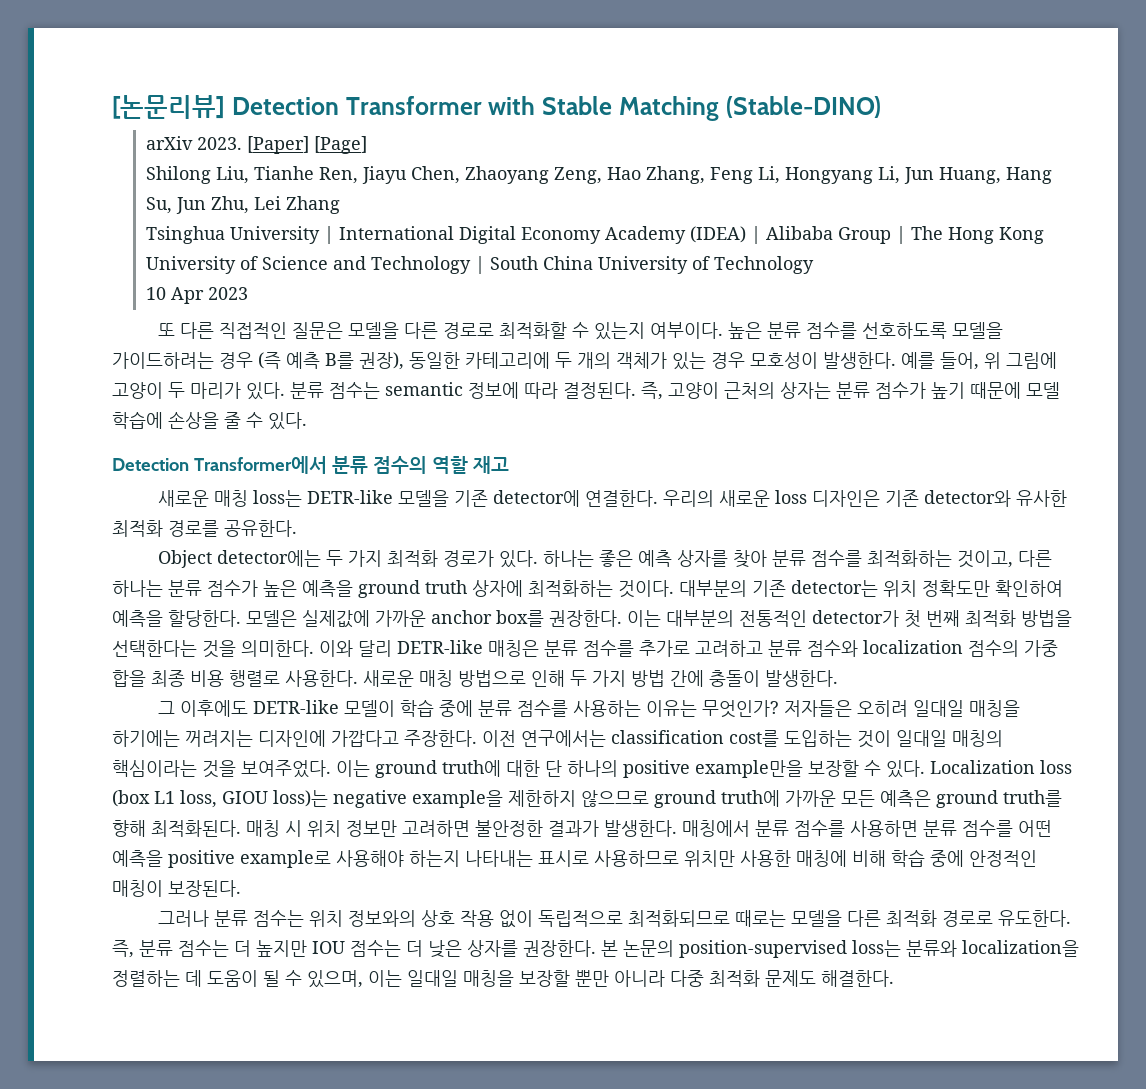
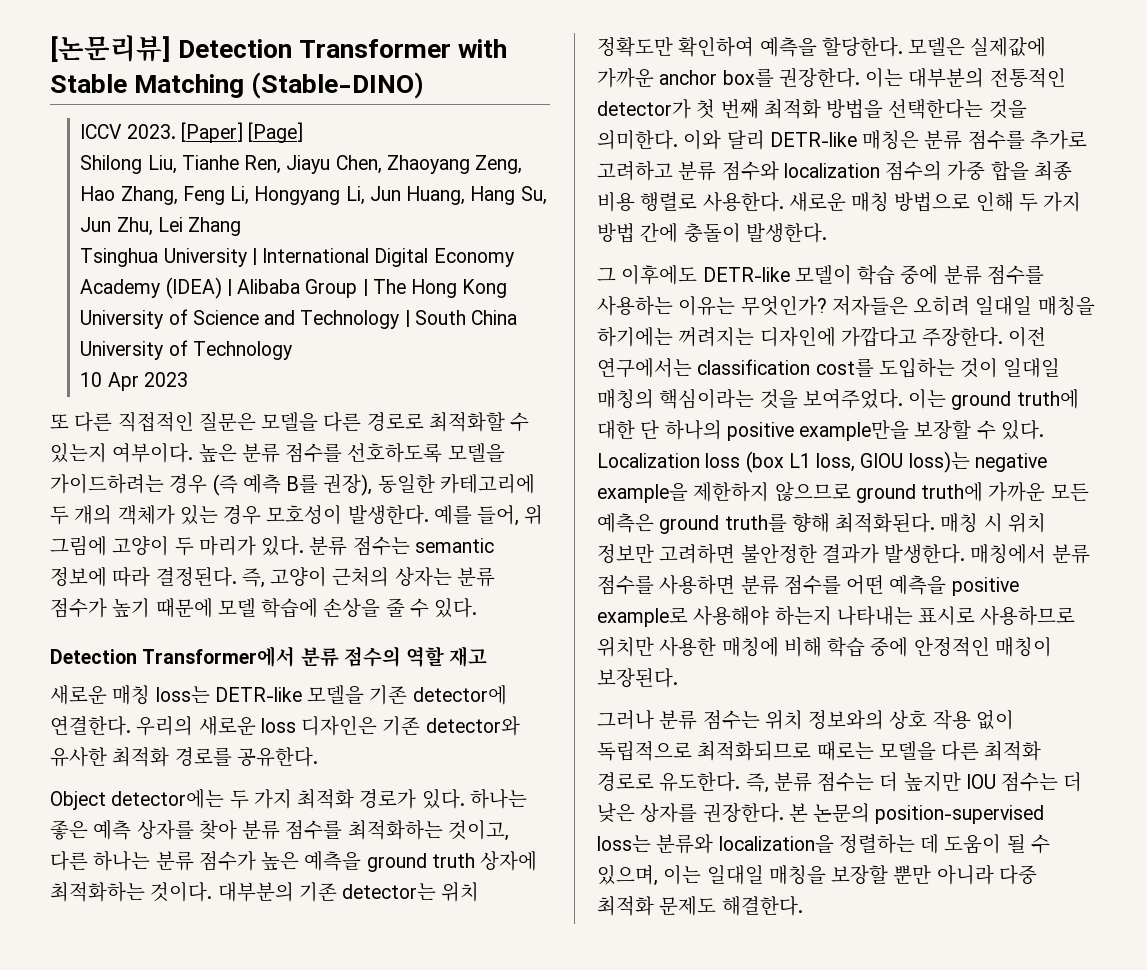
- arXiv 2023.
+ ICCV 2023.

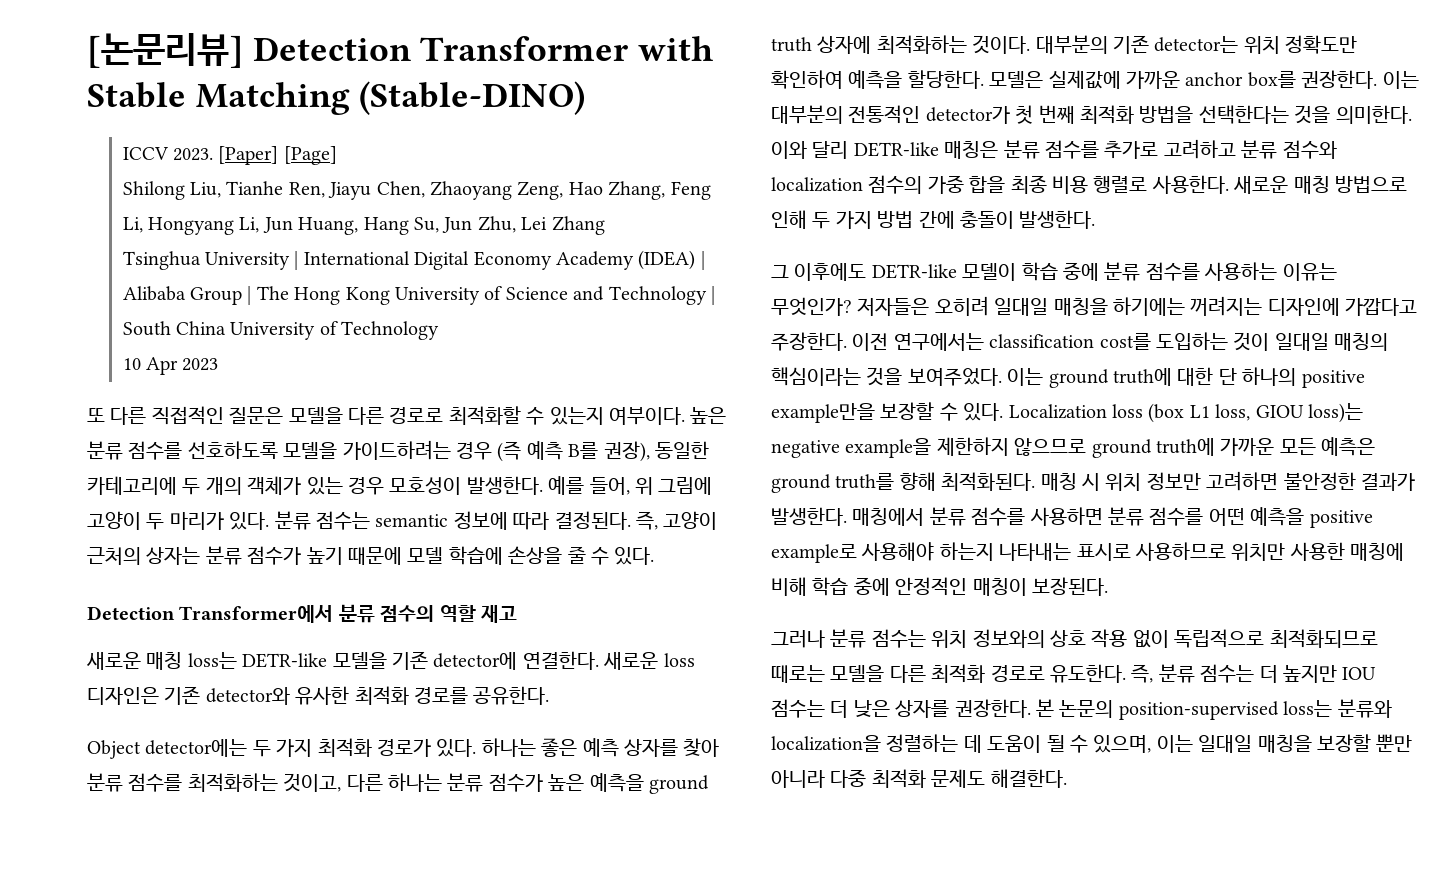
- 우리의 새로운 loss 디자인은 기존 detector와 유사한 최적화 경로를 공유한다.
+ 새로운 loss 디자인은 기존 detector와 유사한 최적화 경로를 공유한다.

